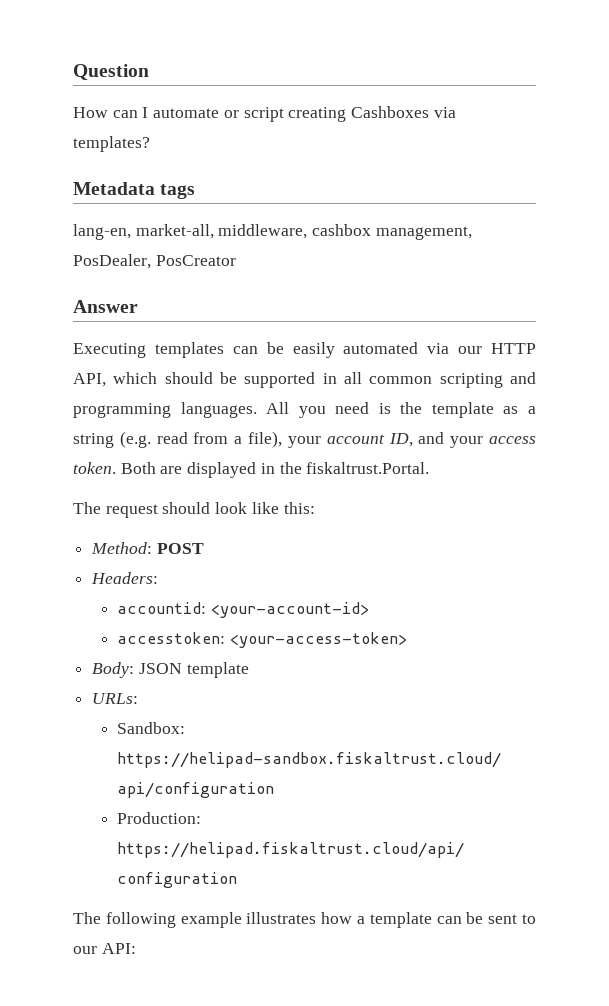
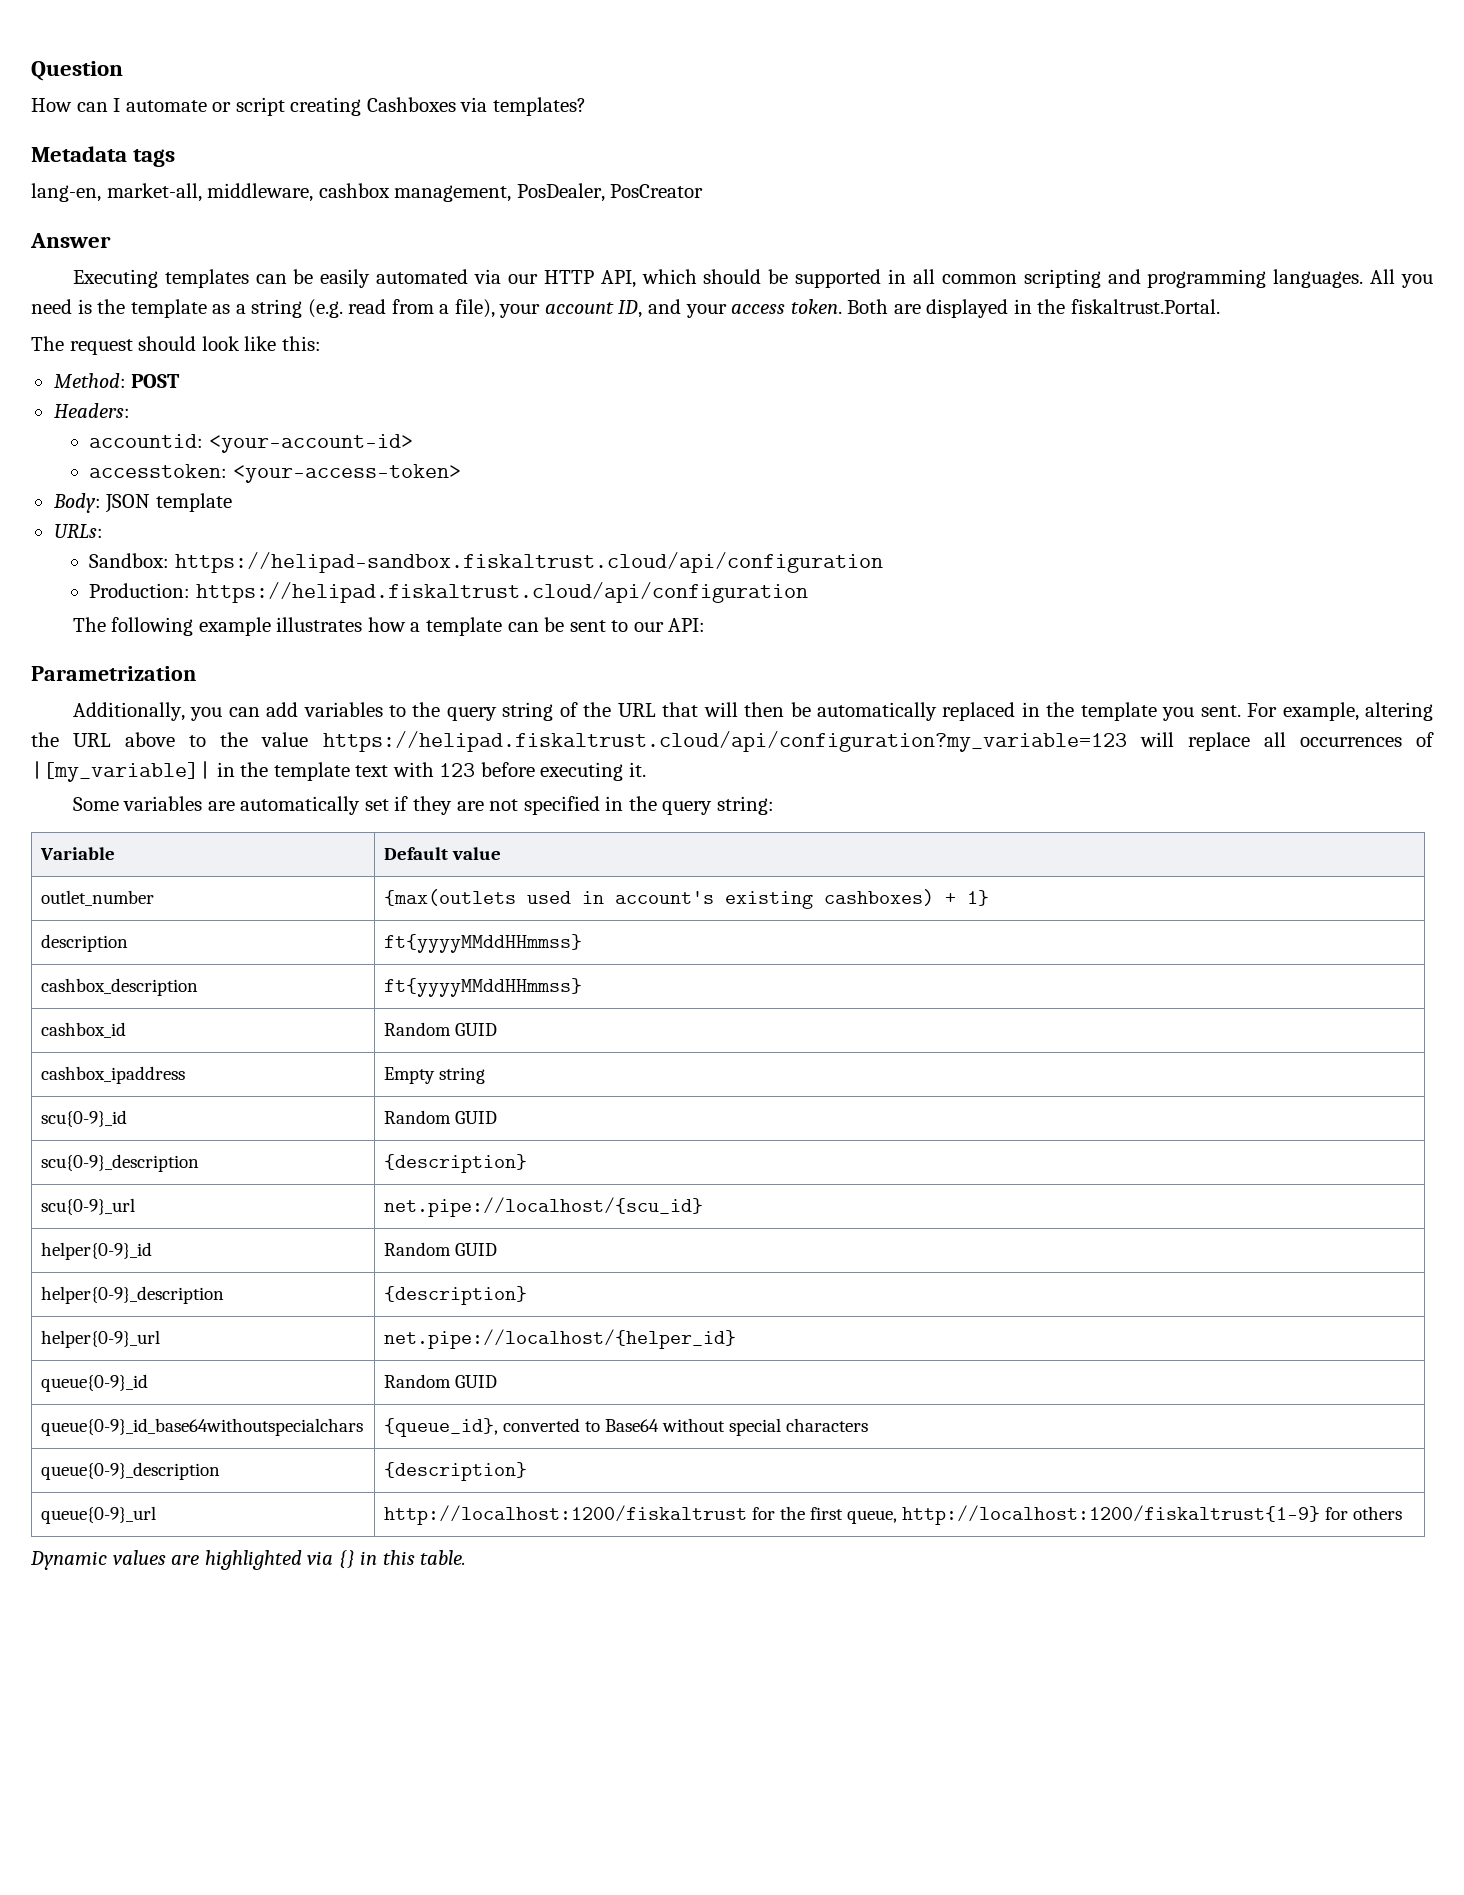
+ Parametrization
+ Additionally, you can add variables to the query string of the URL that will then be automatically replaced in the template you sent. For example, altering the URL above to the value https://helipad.fiskaltrust.cloud/api/configuration?my_variable=123 will replace all occurrences of |[my_variable]| in the template text with 123 before executing it.
+ Some variables are automatically set if they are not specified in the query string:
+ Variable | Default value
+ outlet_number | {max(outlets used in account's existing cashboxes) + 1}
+ description | ft{yyyyMMddHHmmss}
+ cashbox_description | ft{yyyyMMddHHmmss}
+ cashbox_id | Random GUID
+ cashbox_ipaddress | Empty string
+ scu{0-9}_id | Random GUID
+ scu{0-9}_description | {description}
+ scu{0-9}_url | net.pipe://localhost/{scu_id}
+ helper{0-9}_id | Random GUID
+ helper{0-9}_description | {description}
+ helper{0-9}_url | net.pipe://localhost/{helper_id}
+ queue{0-9}_id | Random GUID
+ queue{0-9}_id_base64withoutspecialchars | {queue_id}, converted to Base64 without special characters
+ queue{0-9}_description | {description}
+ queue{0-9}_url | http://localhost:1200/fiskaltrust for the first queue, http://localhost:1200/fiskaltrust{1-9} for others
+ Dynamic values are highlighted via {} in this table.

